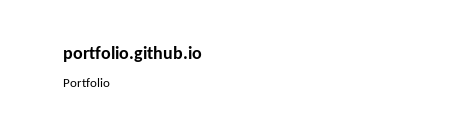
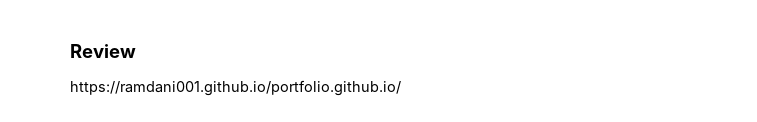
- portfolio.github.io
- Portfolio
+ Review
+ https://ramdani001.github.io/portfolio.github.io/

